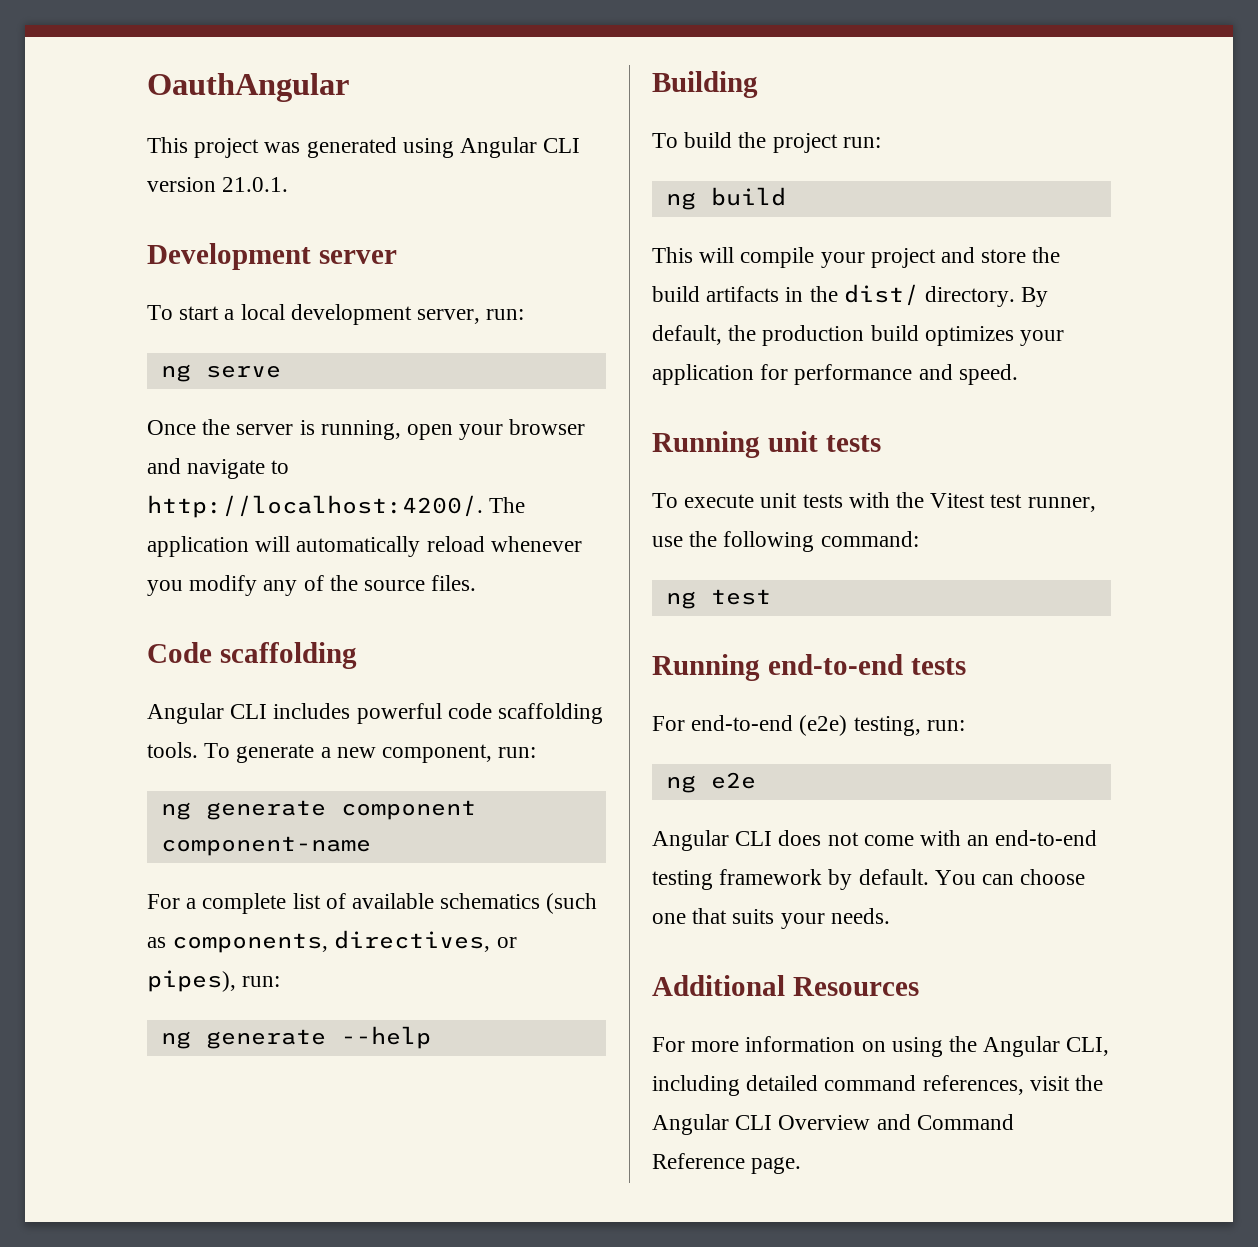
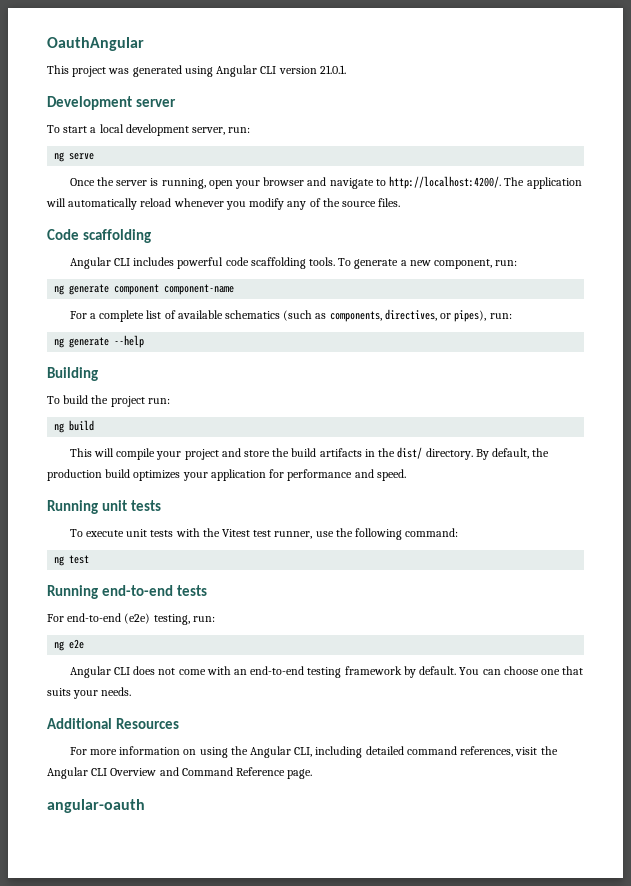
+ angular-oauth

